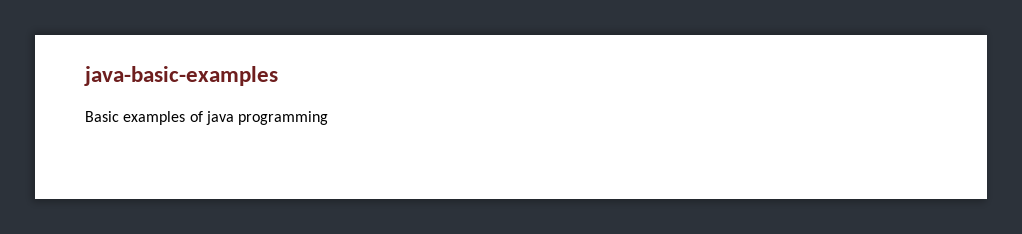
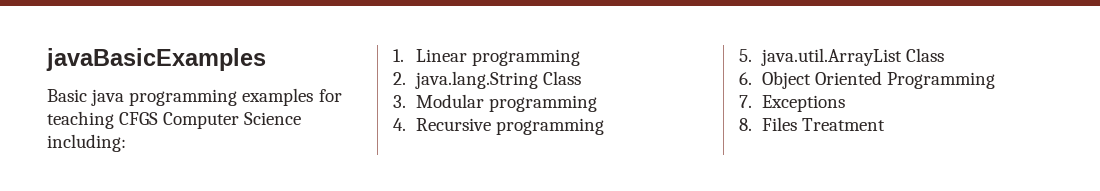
- java-basic-examples
+ javaBasicExamples
- Basic examples of java programming
+ Basic java programming examples for teaching CFGS Computer Science including:
+ 1. Linear programming
+ 2. java.lang.String Class
+ 3. Modular programming
+ 4. Recursive programming
+ 5. java.util.ArrayList Class
+ 6. Object Oriented Programming
+ 7. Exceptions
+ 8. Files Treatment

